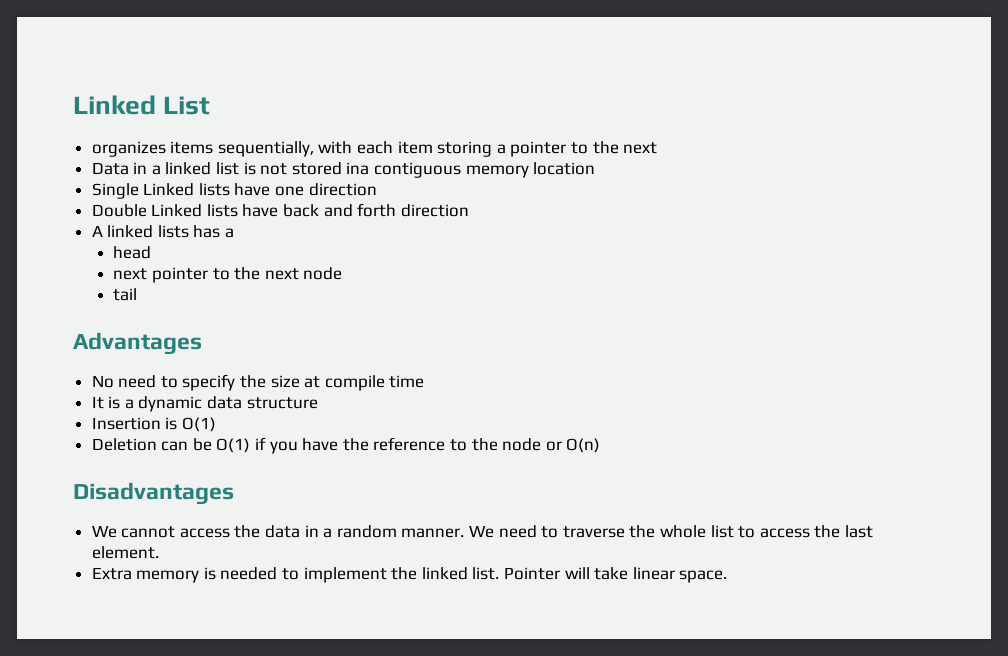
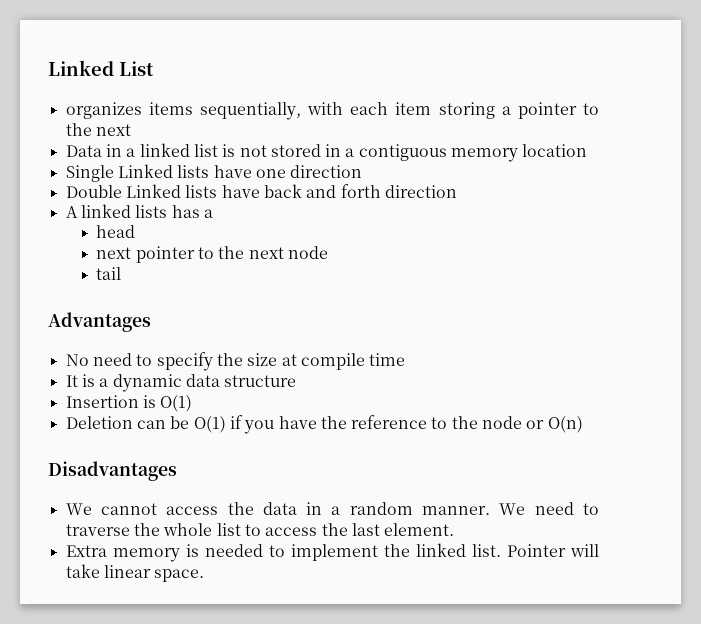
- Data in a linked list is not stored ina contiguous memory location
+ Data in a linked list is not stored in a contiguous memory location

